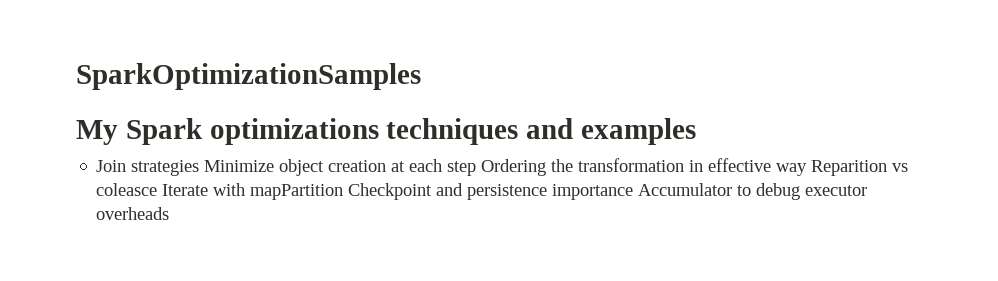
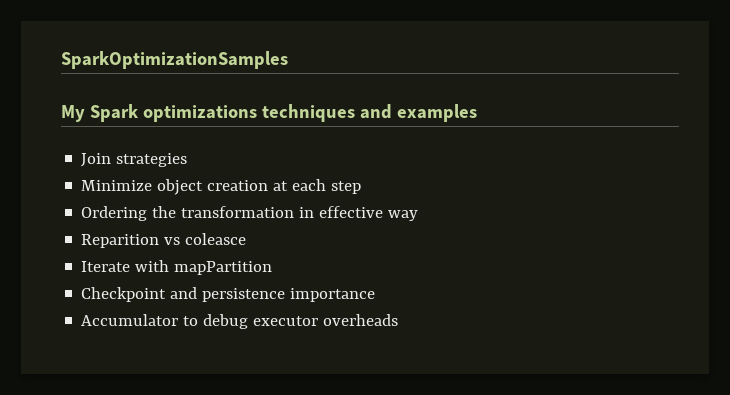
- Join strategies Minimize object creation at each step Ordering the transformation in effective way Reparition vs coleasce Iterate with mapPartition Checkpoint and persistence importance Accumulator to debug executor overheads
+ Join strategies
+ Minimize object creation at each step
+ Ordering the transformation in effective way
+ Reparition vs coleasce
+ Iterate with mapPartition
+ Checkpoint and persistence importance
+ Accumulator to debug executor overheads

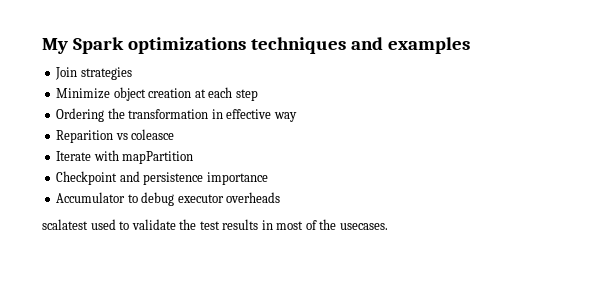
- SparkOptimizationSamples
+ scalatest used to validate the test results in most of the usecases.

